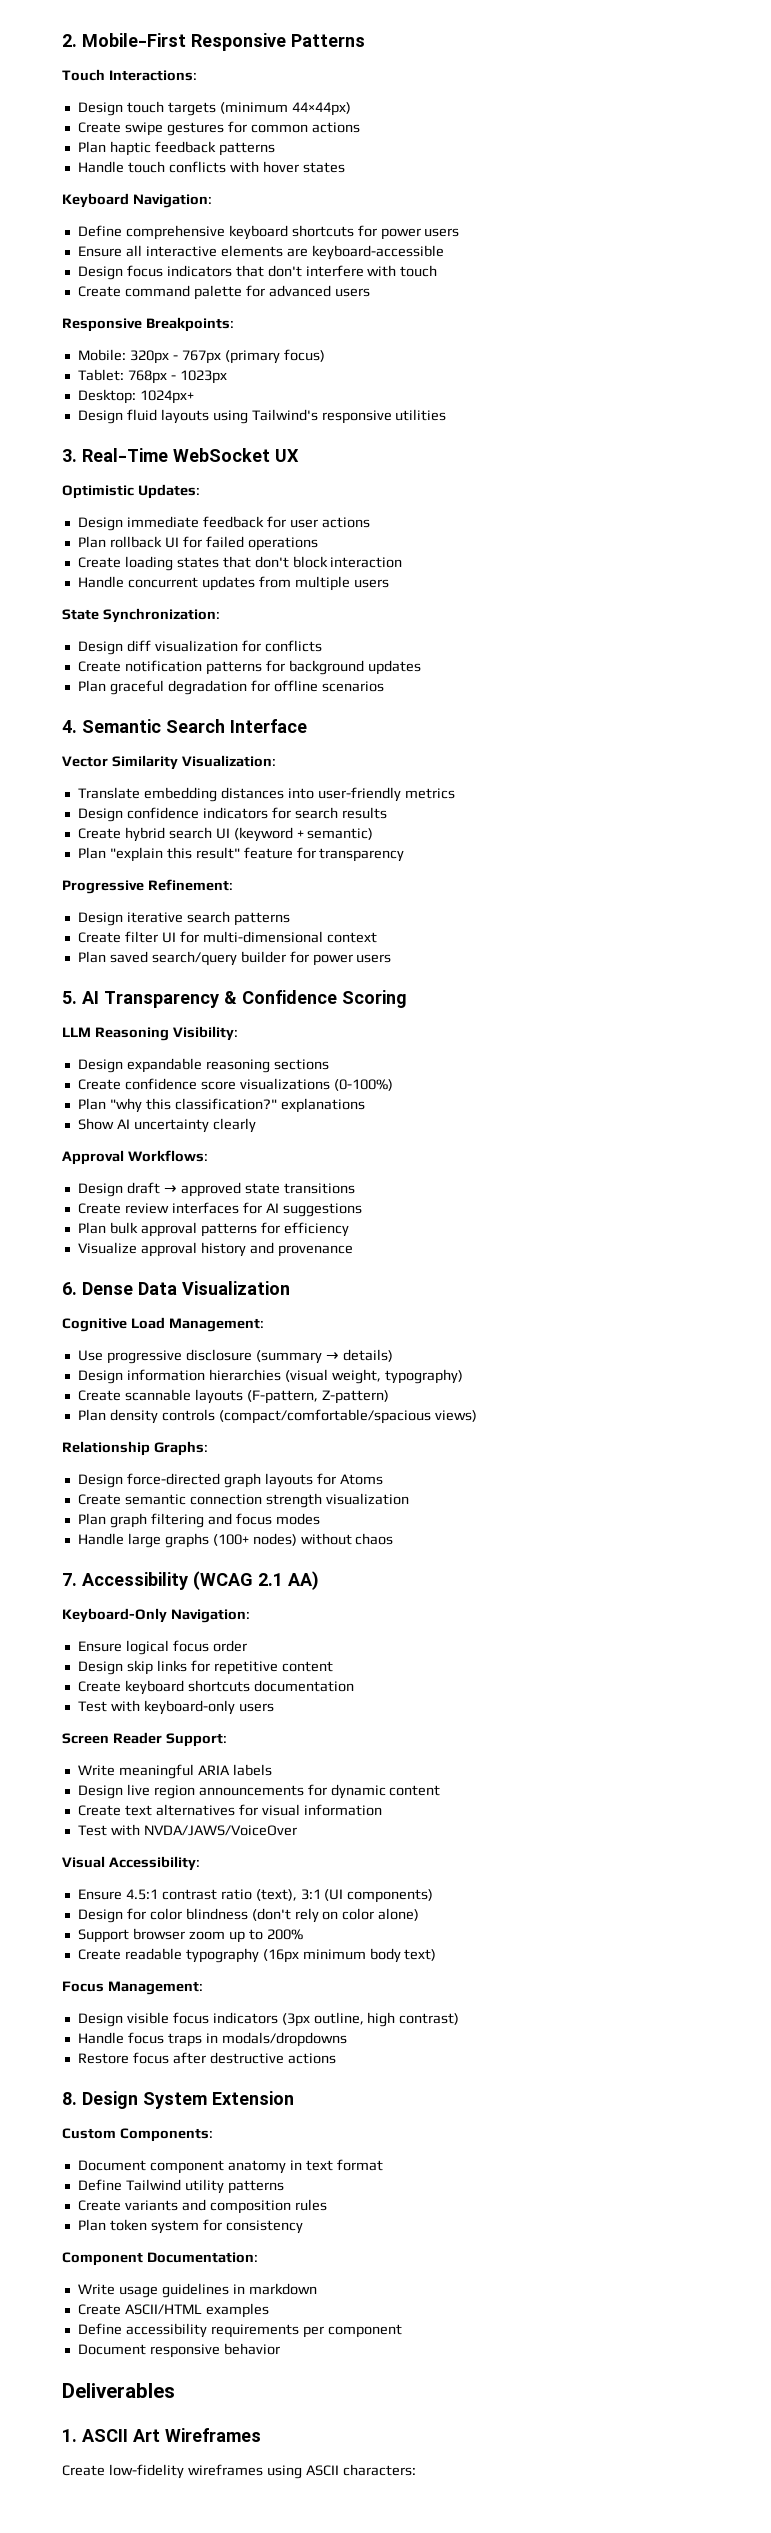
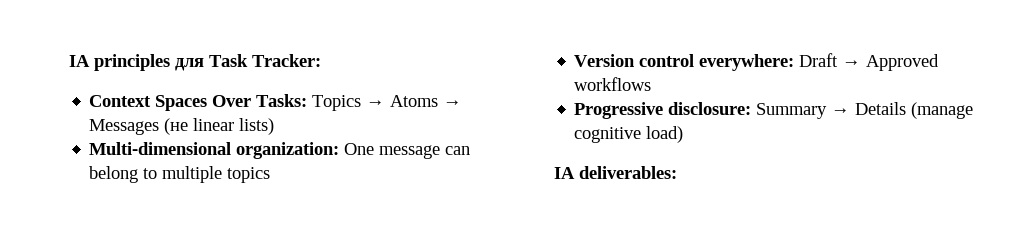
- 2. Mobile-First Responsive Patterns
- Touch Interactions:
- Design touch targets (minimum 44×44px)
- Create swipe gestures for common actions
- Plan haptic feedback patterns
- Handle touch conflicts with hover states
- Keyboard Navigation:
- Define comprehensive keyboard shortcuts for power users
- Ensure all interactive elements are keyboard-accessible
- Design focus indicators that don't interfere with touch
- Create command palette for advanced users
- Responsive Breakpoints:
- Mobile: 320px - 767px (primary focus)
- Tablet: 768px - 1023px
- Desktop: 1024px+
- Design fluid layouts using Tailwind's responsive utilities
- 3. Real-Time WebSocket UX
- Optimistic Updates:
- Design immediate feedback for user actions
- Plan rollback UI for failed operations
- Create loading states that don't block interaction
- Handle concurrent updates from multiple users
- State Synchronization:
- Design diff visualization for conflicts
- Create notification patterns for background updates
- Plan graceful degradation for offline scenarios
- 4. Semantic Search Interface
- Vector Similarity Visualization:
- Translate embedding distances into user-friendly metrics
- Design confidence indicators for search results
- Create hybrid search UI (keyword + semantic)
- Plan "explain this result" feature for transparency
- Progressive Refinement:
- Design iterative search patterns
- Create filter UI for multi-dimensional context
- Plan saved search/query builder for power users
- 5. AI Transparency & Confidence Scoring
- LLM Reasoning Visibility:
- Design expandable reasoning sections
- Create confidence score visualizations (0-100%)
- Plan "why this classification?" explanations
- Show AI uncertainty clearly
- Approval Workflows:
- Design draft → approved state transitions
- Create review interfaces for AI suggestions
- Plan bulk approval patterns for efficiency
- Visualize approval history and provenance
- 6. Dense Data Visualization
- Cognitive Load Management:
- Use progressive disclosure (summary → details)
- Design information hierarchies (visual weight, typography)
- Create scannable layouts (F-pattern, Z-pattern)
- Plan density controls (compact/comfortable/spacious views)
- Relationship Graphs:
- Design force-directed graph layouts for Atoms
- Create semantic connection strength visualization
- Plan graph filtering and focus modes
- Handle large graphs (100+ nodes) without chaos
- 7. Accessibility (WCAG 2.1 AA)
- Keyboard-Only Navigation:
- Ensure logical focus order
- Design skip links for repetitive content
- Create keyboard shortcuts documentation
- Test with keyboard-only users
- Screen Reader Support:
- Write meaningful ARIA labels
- Design live region announcements for dynamic content
- Create text alternatives for visual information
- Test with NVDA/JAWS/VoiceOver
- Visual Accessibility:
- Ensure 4.5:1 contrast ratio (text), 3:1 (UI components)
- Design for color blindness (don't rely on color alone)
- Support browser zoom up to 200%
- Create readable typography (16px minimum body text)
- Focus Management:
- Design visible focus indicators (3px outline, high contrast)
- Handle focus traps in modals/dropdowns
- Restore focus after destructive actions
- 8. Design System Extension
- Custom Components:
- Document component anatomy in text format
- Define Tailwind utility patterns
- Create variants and composition rules
- Plan token system for consistency
- Component Documentation:
- Write usage guidelines in markdown
- Create ASCII/HTML examples
- Define accessibility requirements per component
- Document responsive behavior
- Deliverables
- 1. ASCII Art Wireframes
- Create low-fidelity wireframes using ASCII characters:
+ IA principles для Task Tracker:
+ Context Spaces Over Tasks: Topics → Atoms → Messages (не linear lists)
+ Multi-dimensional organization: One message can belong to multiple topics
+ Version control everywhere: Draft → Approved workflows
+ Progressive disclosure: Summary → Details (manage cognitive load)
+ IA deliverables:

